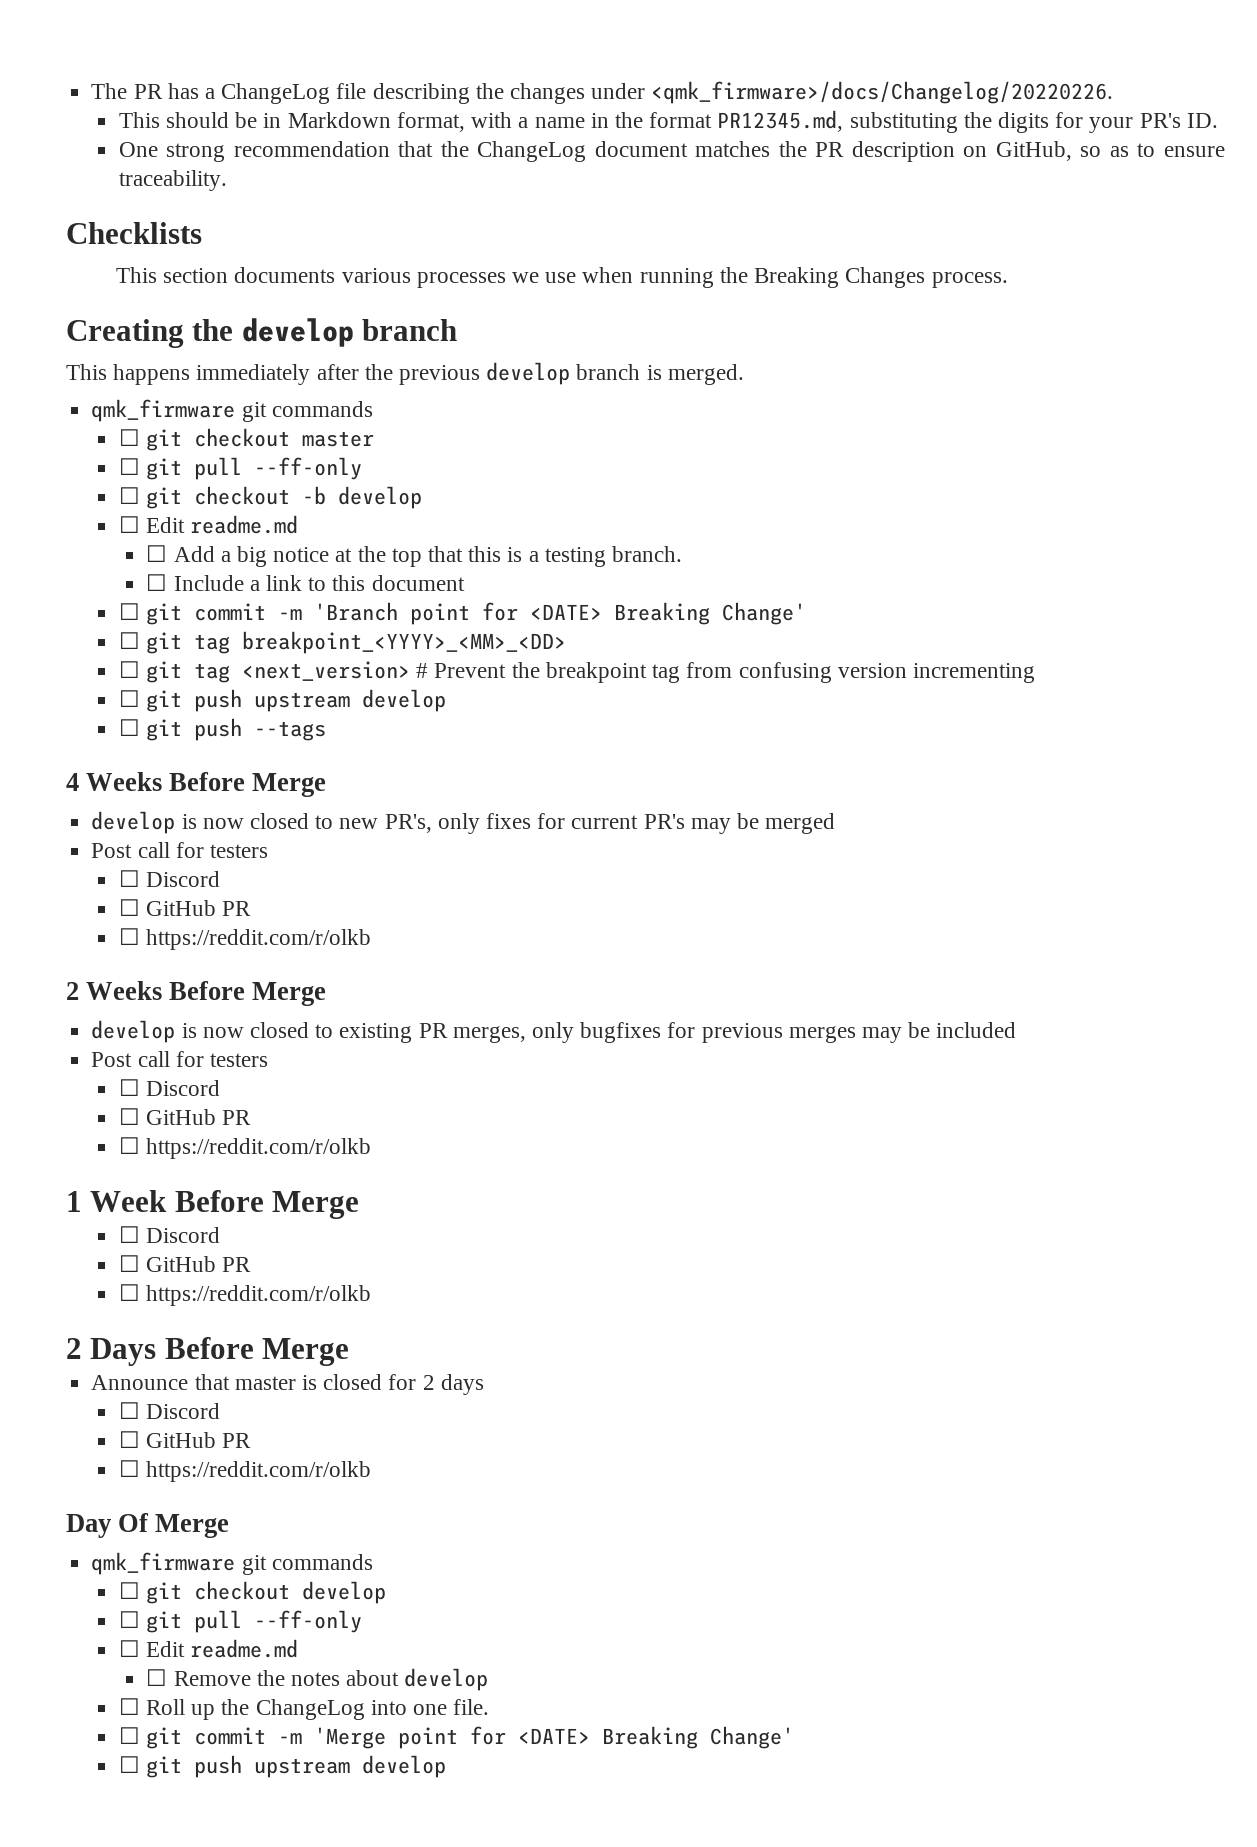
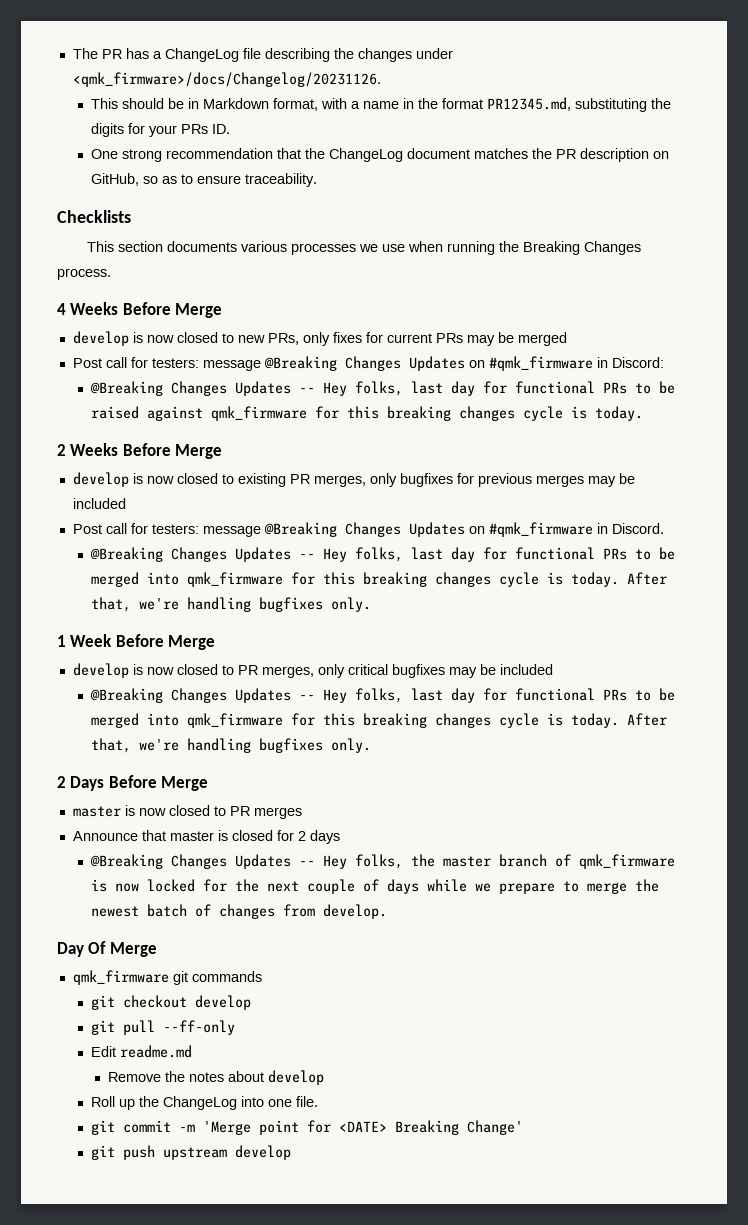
- The PR has a ChangeLog file describing the changes under <qmk_firmware>/docs/Changelog/20220226.
+ The PR has a ChangeLog file describing the changes under <qmk_firmware>/docs/Changelog/20231126.
- This should be in Markdown format, with a name in the format PR12345.md, substituting the digits for your PR's ID.
+ This should be in Markdown format, with a name in the format PR12345.md, substituting the digits for your PRs ID.
- Creating the develop branch
- This happens immediately after the previous develop branch is merged.
- qmk_firmware git commands
- ☐ git checkout master
- ☐ git pull --ff-only
- ☐ git checkout -b develop
- ☐ Edit readme.md
- ☐ Add a big notice at the top that this is a testing branch.
- ☐ Include a link to this document
- ☐ git commit -m 'Branch point for <DATE> Breaking Change'
- ☐ git tag breakpoint_<YYYY>_<MM>_<DD>
- ☐ git tag <next_version> # Prevent the breakpoint tag from confusing version incrementing
- ☐ git push upstream develop
- ☐ git push --tags
- develop is now closed to new PR's, only fixes for current PR's may be merged
- Post call for testers
- ☐ Discord
- ☐ GitHub PR
- ☐ https://reddit.com/r/olkb
+ develop is now closed to new PRs, only fixes for current PRs may be merged
+ Post call for testers: message @Breaking Changes Updates on #qmk_firmware in Discord:
+ @Breaking Changes Updates -- Hey folks, last day for functional PRs to be raised against qmk_firmware for this breaking changes cycle is today.
  develop is now closed to existing PR merges, only bugfixes for previous merges may be included
- Post call for testers
- ☐ Discord
- ☐ GitHub PR
- ☐ https://reddit.com/r/olkb
+ Post call for testers: message @Breaking Changes Updates on #qmk_firmware in Discord.
+ @Breaking Changes Updates -- Hey folks, last day for functional PRs to be merged into qmk_firmware for this breaking changes cycle is today. After that, we're handling bugfixes only.
  1 Week Before Merge
- ☐ Discord
- ☐ GitHub PR
- ☐ https://reddit.com/r/olkb
+ develop is now closed to PR merges, only critical bugfixes may be included
+ @Breaking Changes Updates -- Hey folks, last day for functional PRs to be merged into qmk_firmware for this breaking changes cycle is today. After that, we're handling bugfixes only.
  2 Days Before Merge
+ master is now closed to PR merges
  Announce that master is closed for 2 days
- ☐ Discord
- ☐ GitHub PR
- ☐ https://reddit.com/r/olkb
+ @Breaking Changes Updates -- Hey folks, the master branch of qmk_firmware is now locked for the next couple of days while we prepare to merge the newest batch of changes from develop.
- ☐ git checkout develop
- ☐ git pull --ff-only
- ☐ Edit readme.md
- ☐ Remove the notes about develop
+ git checkout develop
+ git pull --ff-only
+ Edit readme.md
+ Remove the notes about develop
- ☐ Roll up the ChangeLog into one file.
+ Roll up the ChangeLog into one file.
- ☐ git commit -m 'Merge point for <DATE> Breaking Change'
- ☐ git push upstream develop
+ git commit -m 'Merge point for <DATE> Breaking Change'
+ git push upstream develop

